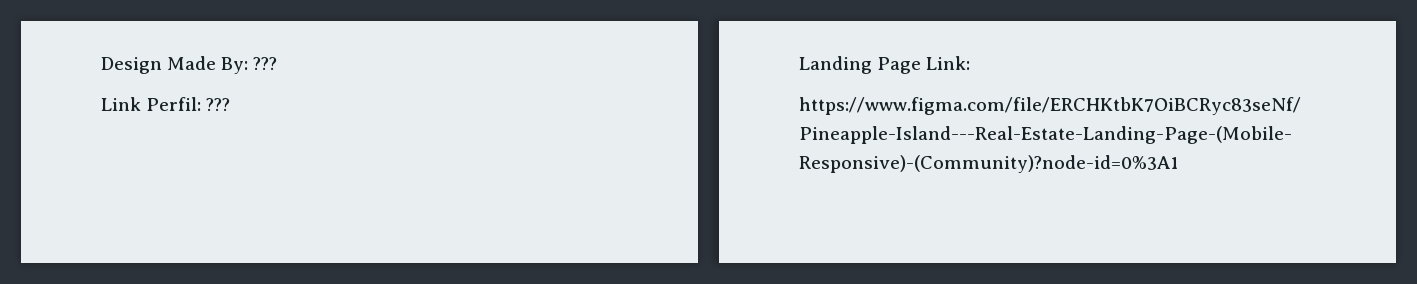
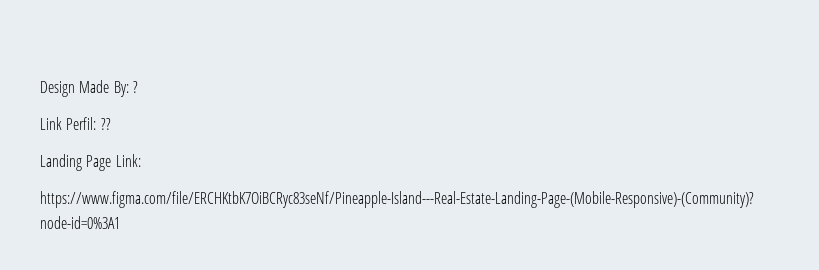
- Design Made By: ???
+ Design Made By: ?
- Link Perfil: ???
+ Link Perfil: ??

